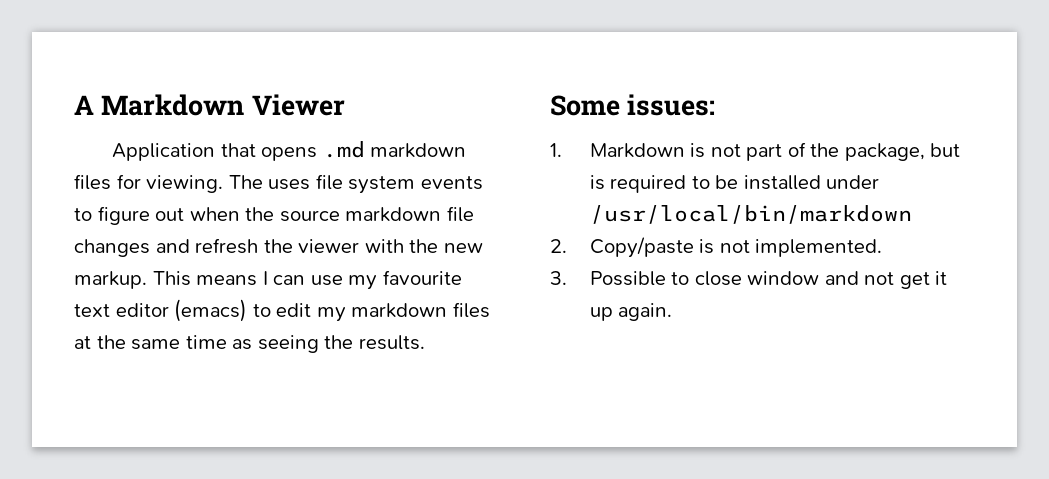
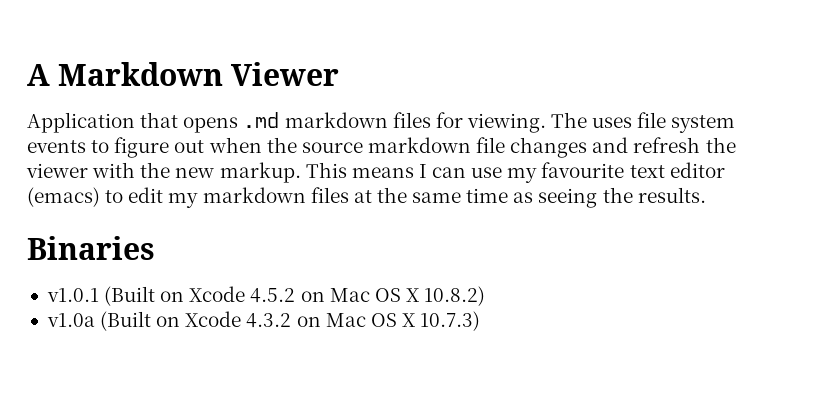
- Some issues:
- 1. Markdown is not part of the package, but is required to be installed under /usr/local/bin/markdown
- 2. Copy/paste is not implemented.
- 3. Possible to close window and not get it up again.
+ Binaries
+ v1.0.1 (Built on Xcode 4.5.2 on Mac OS X 10.8.2)
+ v1.0a (Built on Xcode 4.3.2 on Mac OS X 10.7.3)

